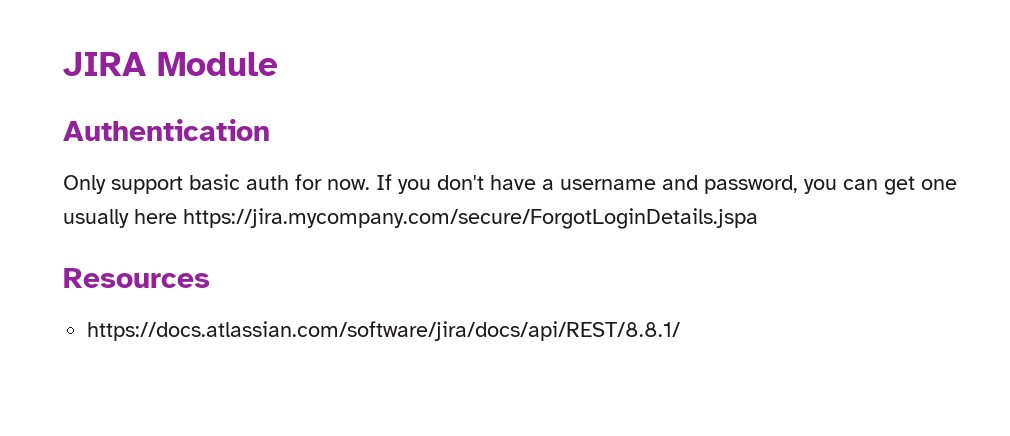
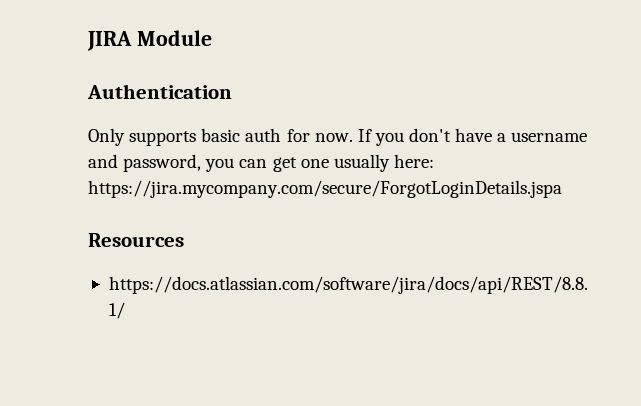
- Only support basic auth for now.
+ Only supports basic auth for now.
- If you don't have a username and password, you can get one usually here https://jira.mycompany.com/secure/ForgotLoginDetails.jspa
+ If you don't have a username and password, you can get one usually here: https://jira.mycompany.com/secure/ForgotLoginDetails.jspa

